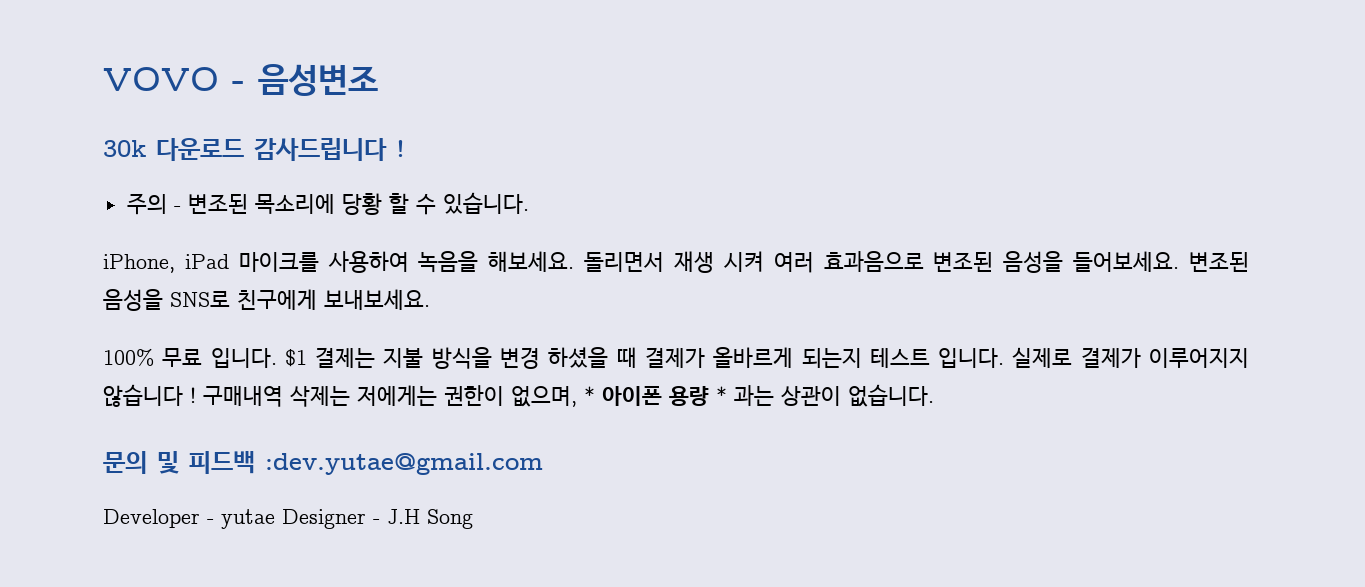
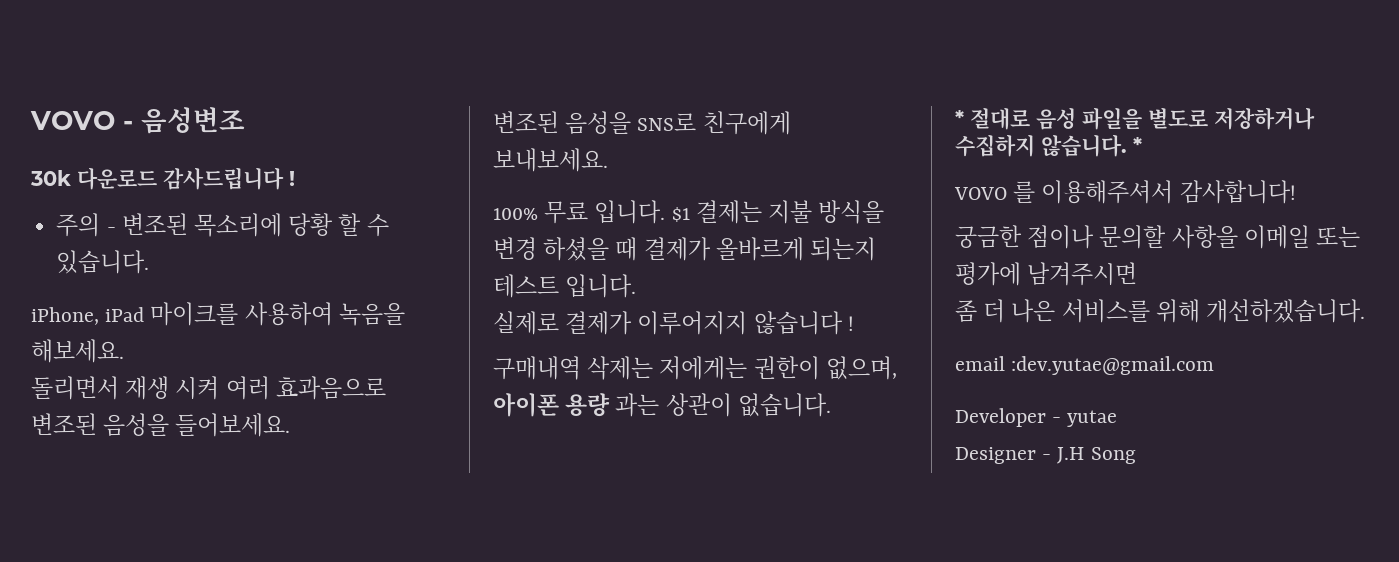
- iPhone, iPad 마이크를 사용하여 녹음을 해보세요. 돌리면서 재생 시켜 여러 효과음으로 변조된 음성을 들어보세요. 변조된 음성을 SNS로 친구에게 보내보세요.
+ iPhone, iPad 마이크를 사용하여 녹음을 해보세요.
+ 돌리면서 재생 시켜 여러 효과음으로 변조된 음성을 들어보세요.
+ 변조된 음성을 SNS로 친구에게 보내보세요.
- $1 결제는 지불 방식을 변경 하셨을 때 결제가 올바르게 되는지 테스트 입니다. 실제로 결제가 이루어지지 않습니다 ! 구매내역 삭제는 저에게는 권한이 없으며, * 아이폰 용량 * 과는 상관이 없습니다.
+ $1 결제는 지불 방식을 변경 하셨을 때 결제가 올바르게 되는지 테스트 입니다.
+ 실제로 결제가 이루어지지 않습니다 !
+ 구매내역 삭제는 저에게는 권한이 없으며, 아이폰 용량 과는 상관이 없습니다.
- 문의 및 피드백 :dev.yutae@gmail.com
+ * 절대로 음성 파일을 별도로 저장하거나 수집하지 않습니다. *
+ VOVO 를 이용해주셔서 감사합니다!
+ 궁금한 점이나 문의할 사항을 이메일 또는 평가에 남겨주시면
+ 좀 더 나은 서비스를 위해 개선하겠습니다.
+ email :dev.yutae@gmail.com
- Developer - yutae Designer - J.H Song
+ Developer - yutae
+ Designer - J.H Song

